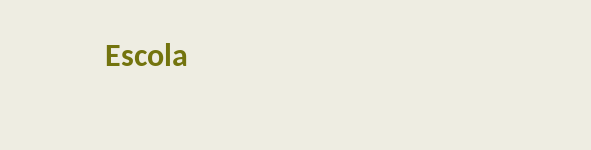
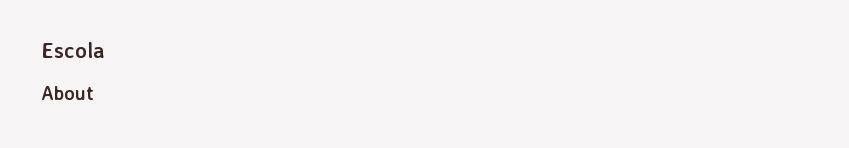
+ About

